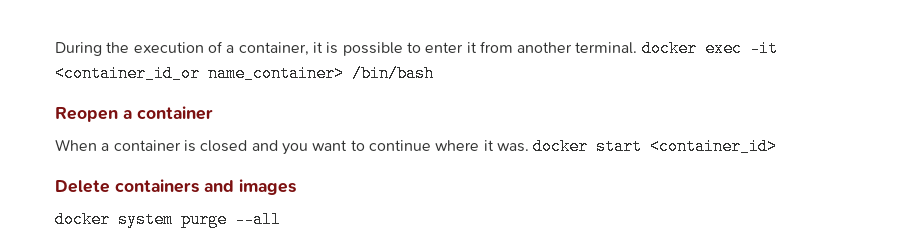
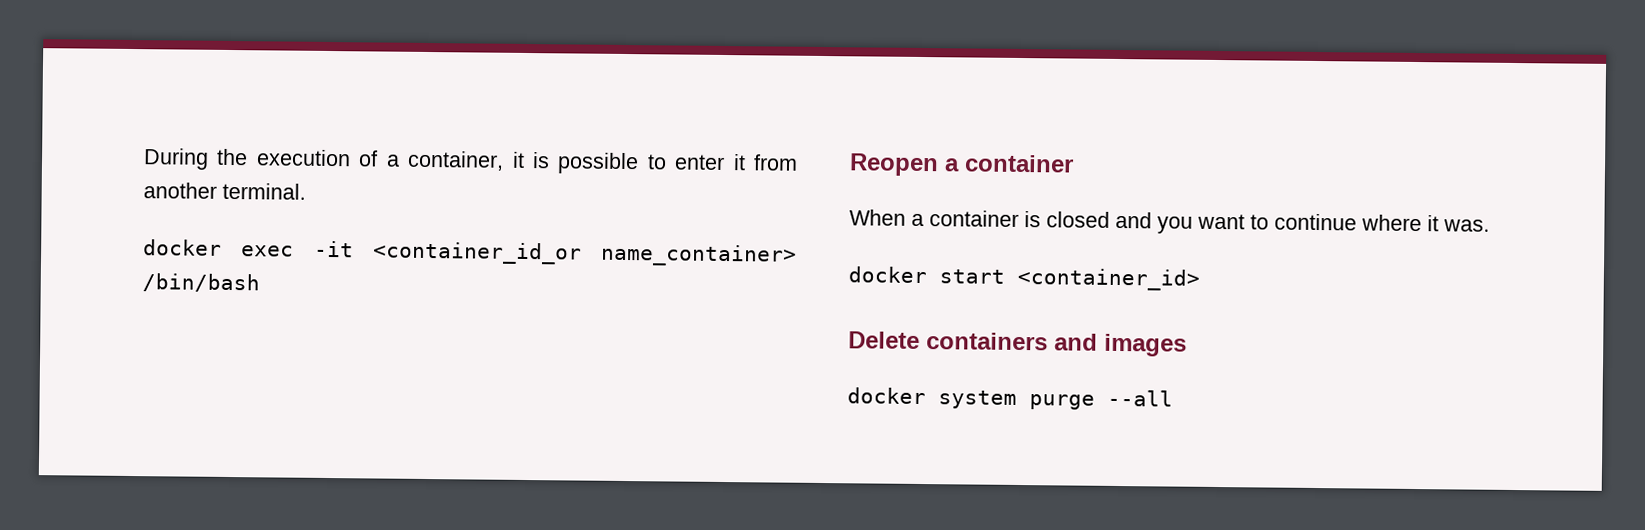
- During the execution of a container, it is possible to enter it from another terminal. docker exec -it <container_id_or name_container> /bin/bash
+ During the execution of a container, it is possible to enter it from another terminal.
+ docker exec -it <container_id_or name_container> /bin/bash
- When a container is closed and you want to continue where it was. docker start <container_id>
+ When a container is closed and you want to continue where it was.
+ docker start <container_id>

